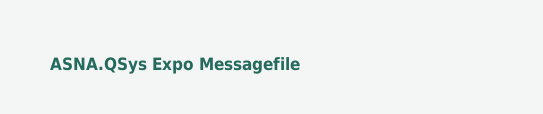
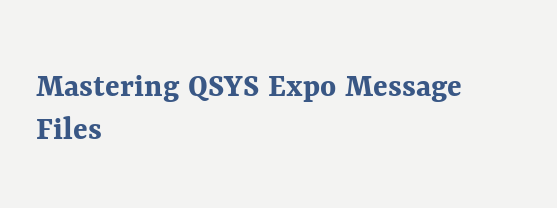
- ASNA.QSys Expo Messagefile
+ Mastering QSYS Expo Message Files

